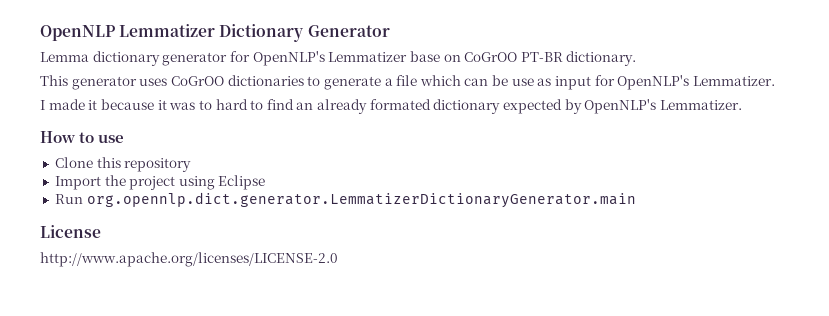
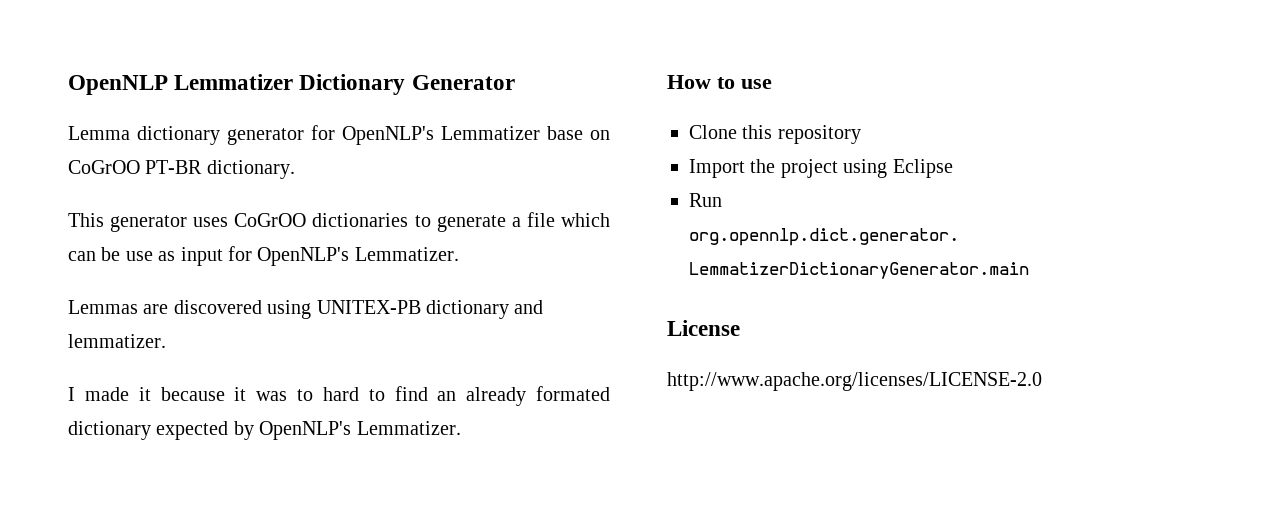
+ Lemmas are discovered using UNITEX-PB dictionary and lemmatizer.

